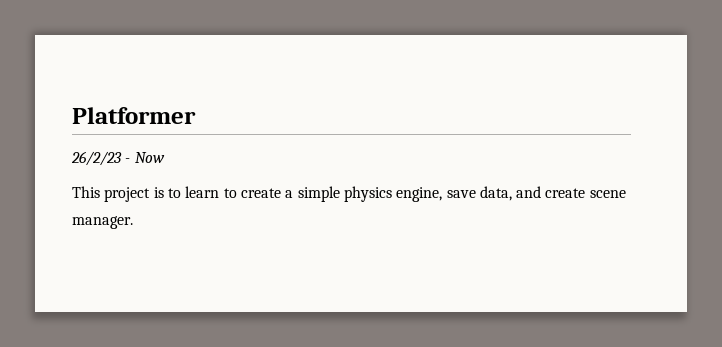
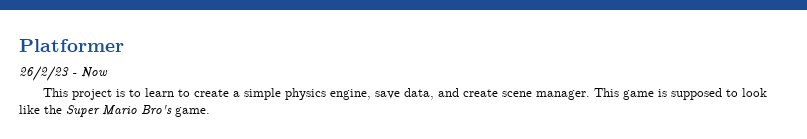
+ This game is supposed to look like the Super Mario Bro's game.

